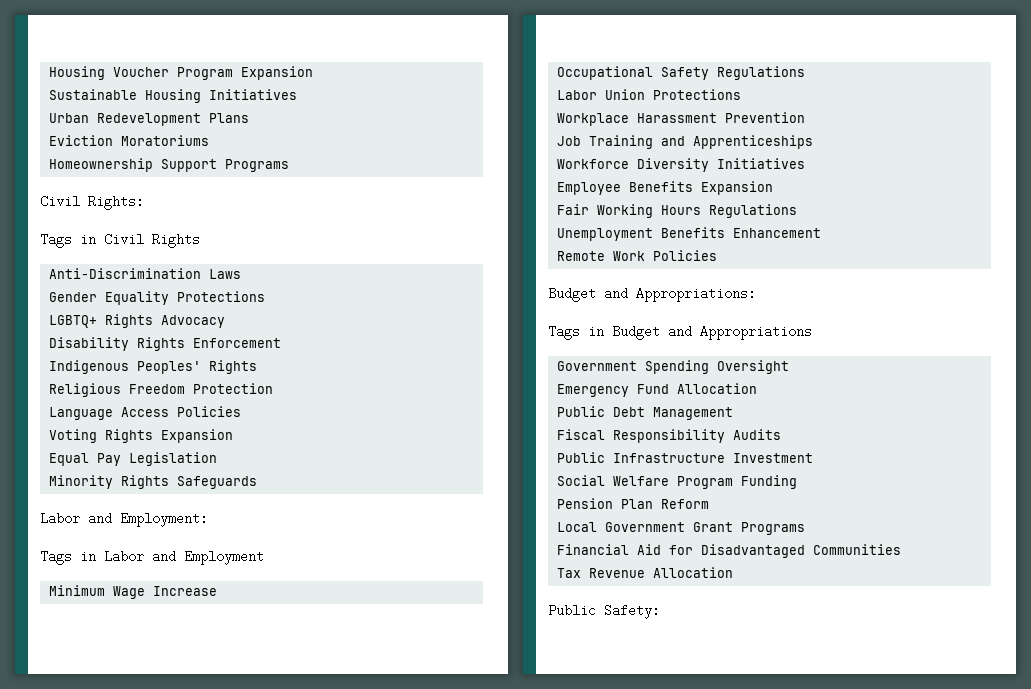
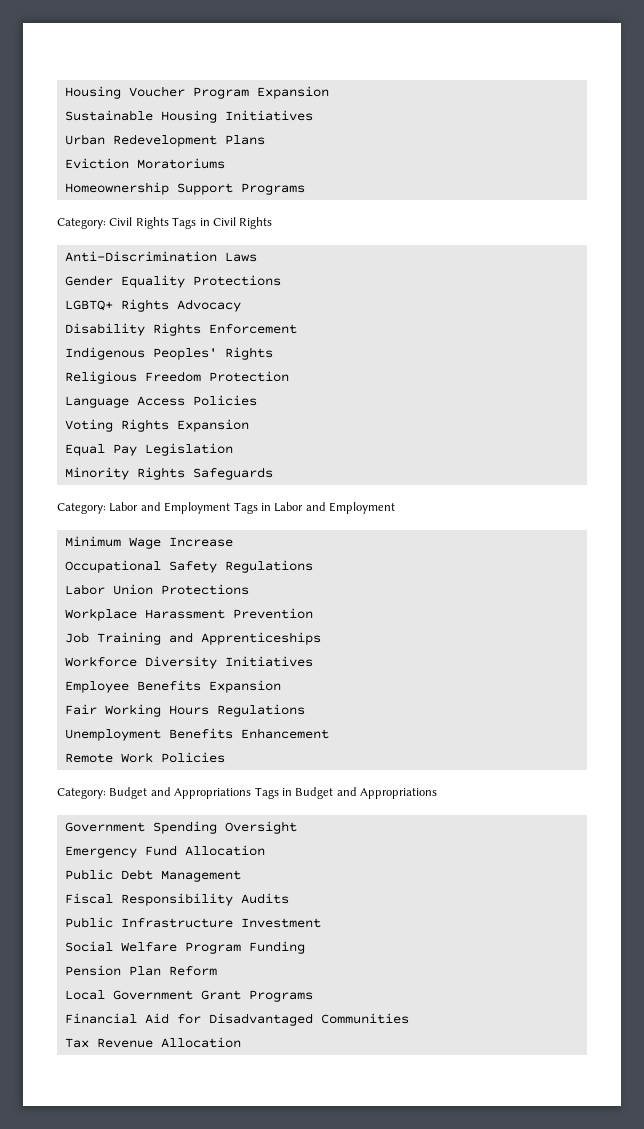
- Civil Rights:
- Tags in Civil Rights
+ Category: Civil Rights Tags in Civil Rights
- Labor and Employment:
- Tags in Labor and Employment
+ Category: Labor and Employment Tags in Labor and Employment
- Budget and Appropriations:
- Tags in Budget and Appropriations
+ Category: Budget and Appropriations Tags in Budget and Appropriations
- Public Safety:

